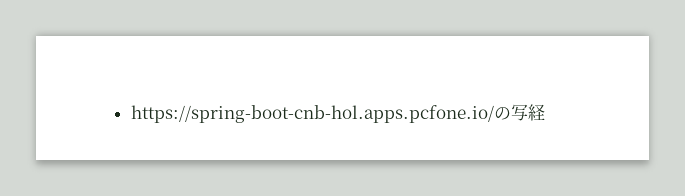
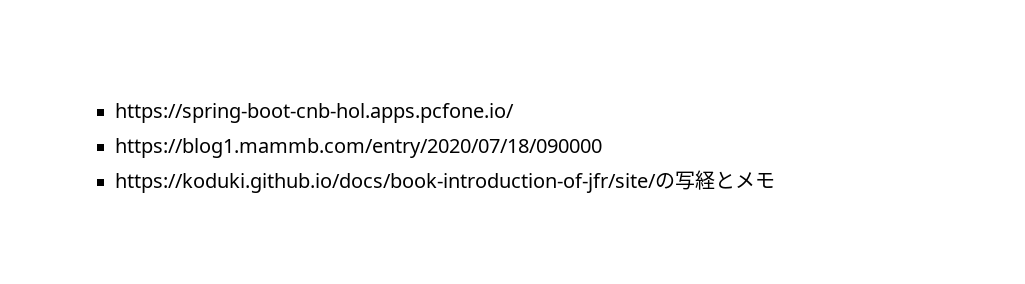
- https://spring-boot-cnb-hol.apps.pcfone.io/の写経
+ https://spring-boot-cnb-hol.apps.pcfone.io/
+ https://blog1.mammb.com/entry/2020/07/18/090000
+ https://koduki.github.io/docs/book-introduction-of-jfr/site/の写経とメモ

